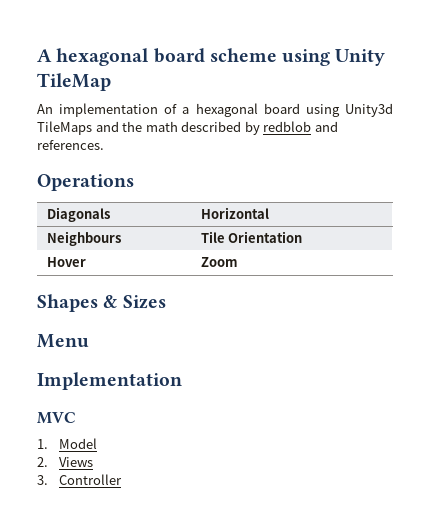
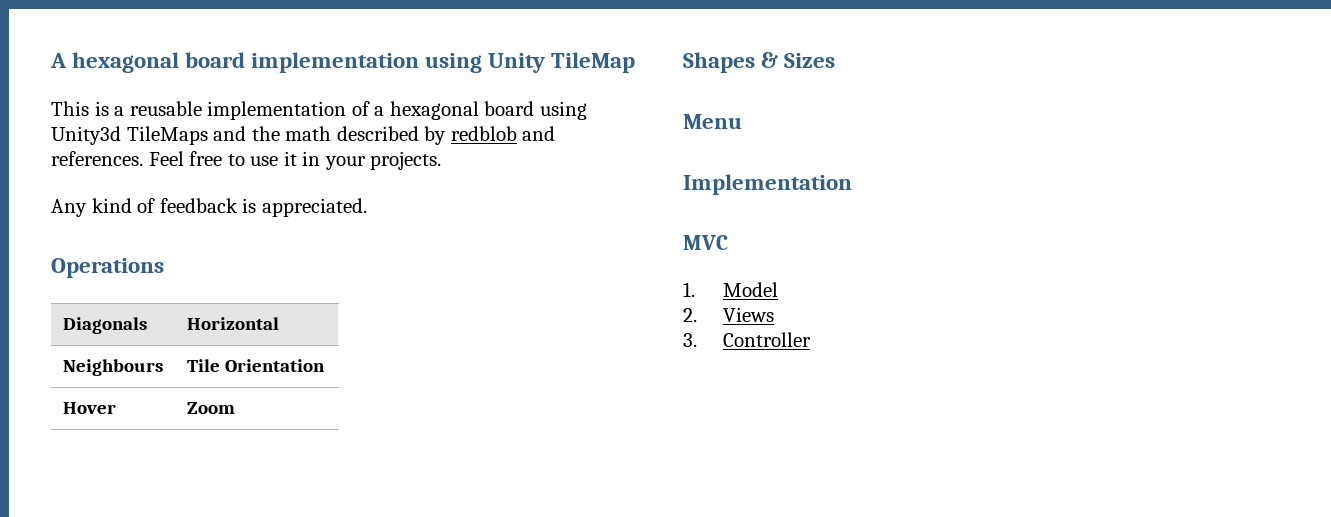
- A hexagonal board scheme using Unity TileMap
+ A hexagonal board implementation using Unity TileMap
- An implementation of a hexagonal board using Unity3d TileMaps and the math described by redblob and references.
+ This is a reusable implementation of a hexagonal board using Unity3d TileMaps and the math described by redblob and references. Feel free to use it in your projects.
+ Any kind of feedback is appreciated.

